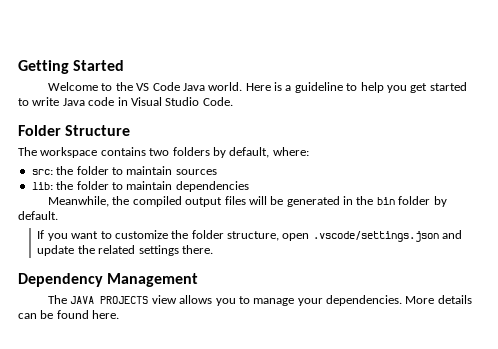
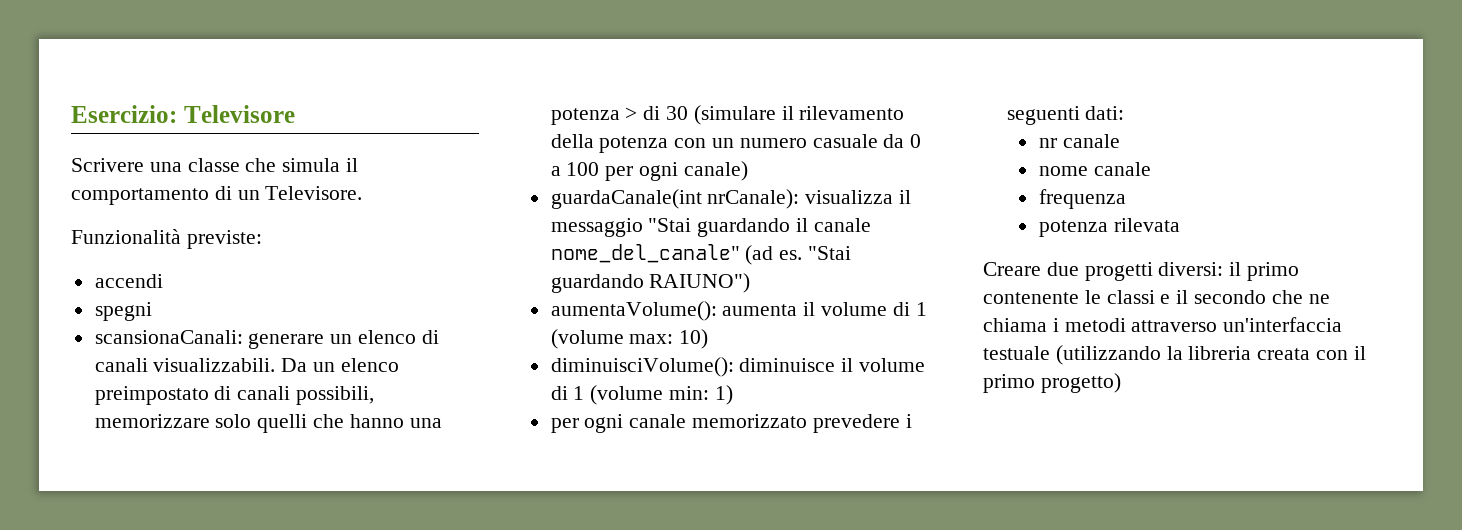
- Getting Started
- Welcome to the VS Code Java world. Here is a guideline to help you get started to write Java code in Visual Studio Code.
- Folder Structure
- The workspace contains two folders by default, where:
- src: the folder to maintain sources
- lib: the folder to maintain dependencies
- Meanwhile, the compiled output files will be generated in the bin folder by default.
- If you want to customize the folder structure, open .vscode/settings.json and update the related settings there.
- Dependency Management
- The JAVA PROJECTS view allows you to manage your dependencies. More details can be found here.
+ Esercizio: Televisore
+ Scrivere una classe che simula il comportamento di un Televisore.
+ Funzionalità previste:
+ accendi
+ spegni
+ scansionaCanali: generare un elenco di canali visualizzabili. Da un elenco preimpostato di canali possibili, memorizzare solo quelli che hanno una potenza > di 30 (simulare il rilevamento della potenza con un numero casuale da 0 a 100 per ogni canale)
+ guardaCanale(int nrCanale): visualizza il messaggio "Stai guardando il canale nome_del_canale" (ad es. "Stai guardando RAIUNO")
+ aumentaVolume(): aumenta il volume di 1 (volume max: 10)
+ diminuisciVolume(): diminuisce il volume di 1 (volume min: 1)
+ per ogni canale memorizzato prevedere i seguenti dati:
+ nr canale
+ nome canale
+ frequenza
+ potenza rilevata
+ Creare due progetti diversi: il primo contenente le classi e il secondo che ne chiama i metodi attraverso un'interfaccia testuale (utilizzando la libreria creata con il primo progetto)

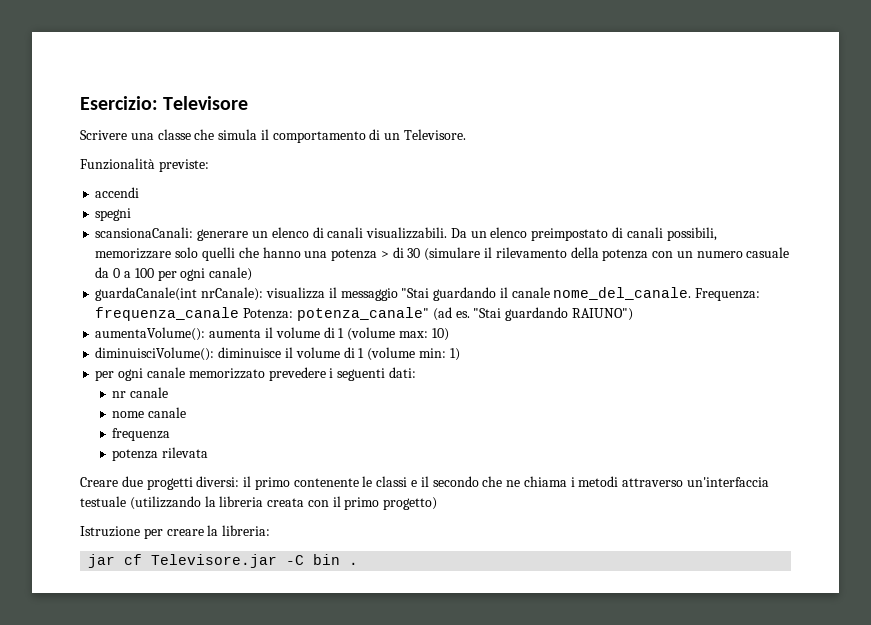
- guardaCanale(int nrCanale): visualizza il messaggio "Stai guardando il canale nome_del_canale" (ad es.
+ guardaCanale(int nrCanale): visualizza il messaggio "Stai guardando il canale nome_del_canale. Frequenza: frequenza_canale Potenza: potenza_canale" (ad es.
+ Istruzione per creare la libreria:
+ jar cf Televisore.jar -C bin .

